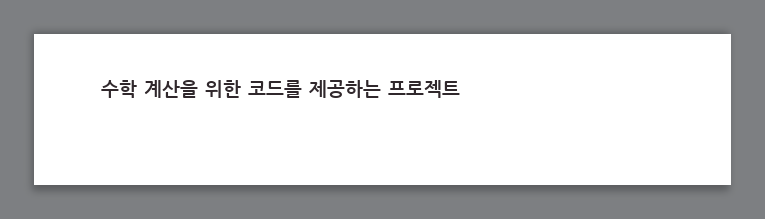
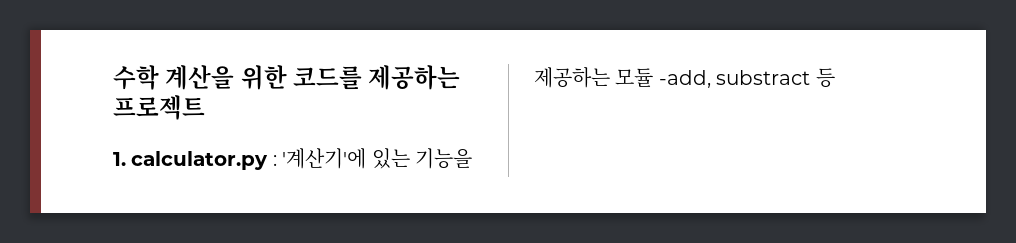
+ 1. calculator.py : '계산기'에 있는 기능을 제공하는 모듈 -add, substract 등

